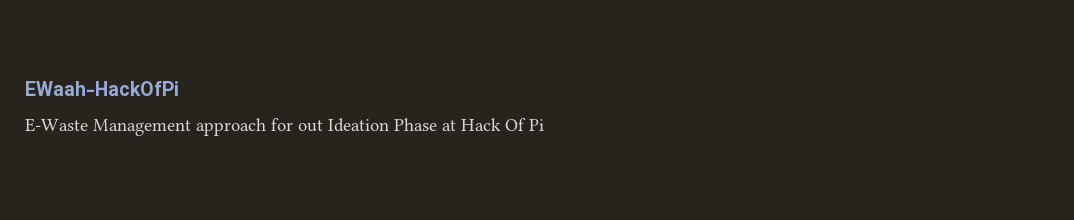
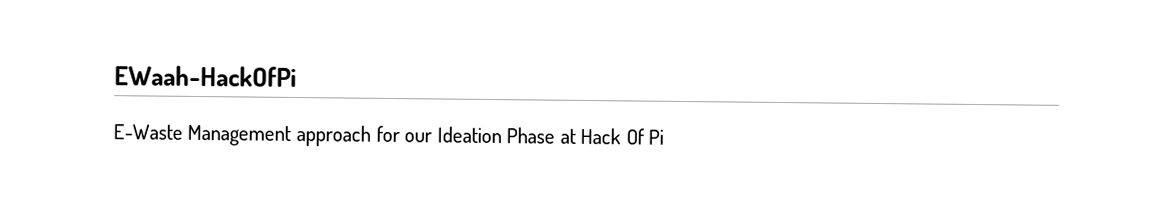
- E-Waste Management approach for out Ideation Phase at Hack Of Pi
+ E-Waste Management approach for our Ideation Phase at Hack Of Pi

